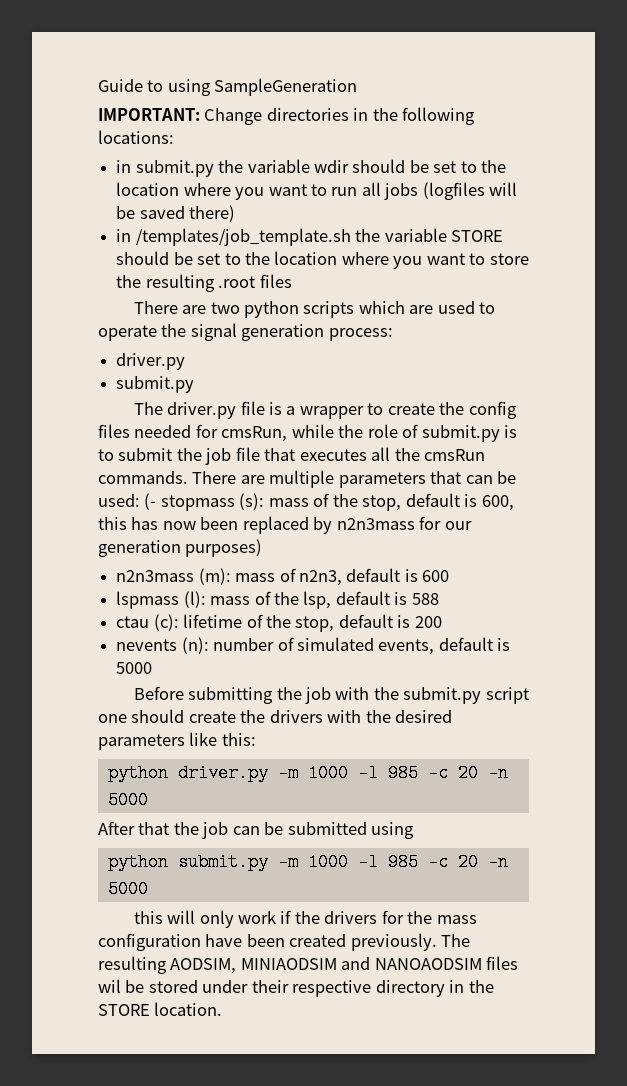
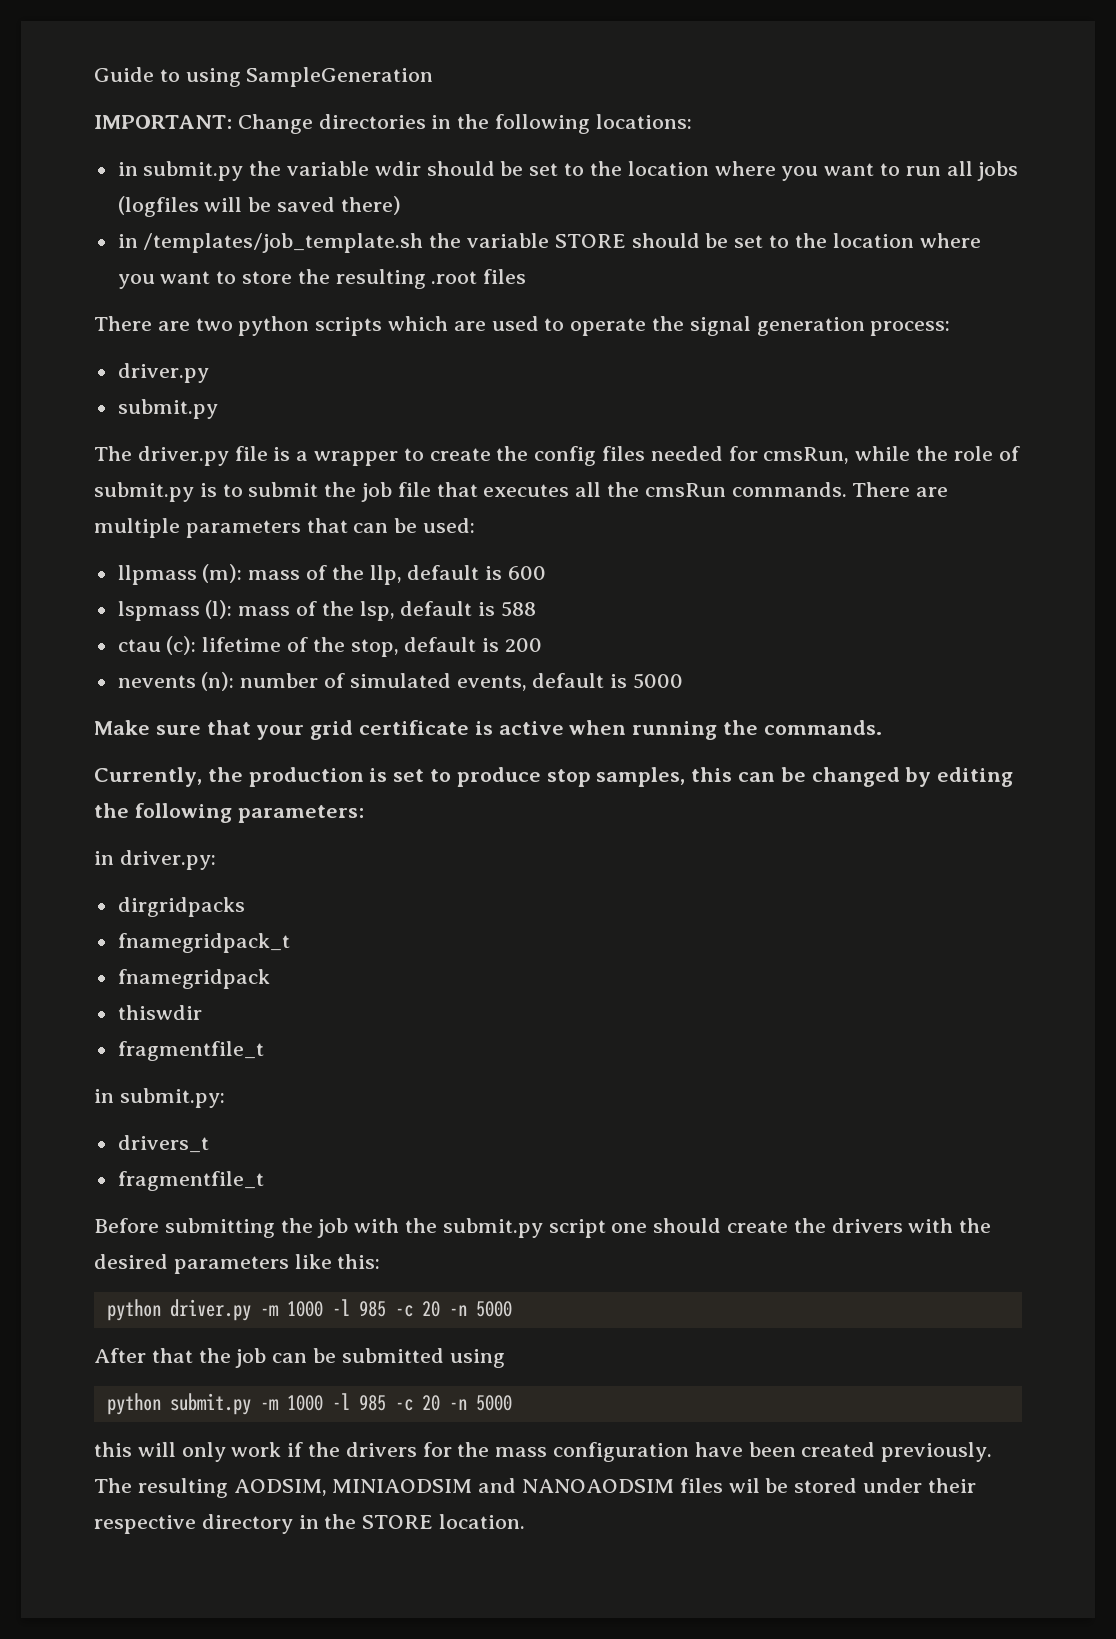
- There are multiple parameters that can be used: (- stopmass (s): mass of the stop, default is 600, this has now been replaced by n2n3mass for our generation purposes)
- n2n3mass (m): mass of n2n3, default is 600
+ There are multiple parameters that can be used:
+ llpmass (m): mass of the llp, default is 600
+ Make sure that your grid certificate is active when running the commands.
+ Currently, the production is set to produce stop samples, this can be changed by editing the following parameters:
+ in driver.py:
+ dirgridpacks
+ fnamegridpack_t
+ fnamegridpack
+ thiswdir
+ fragmentfile_t
+ in submit.py:
+ drivers_t
+ fragmentfile_t

